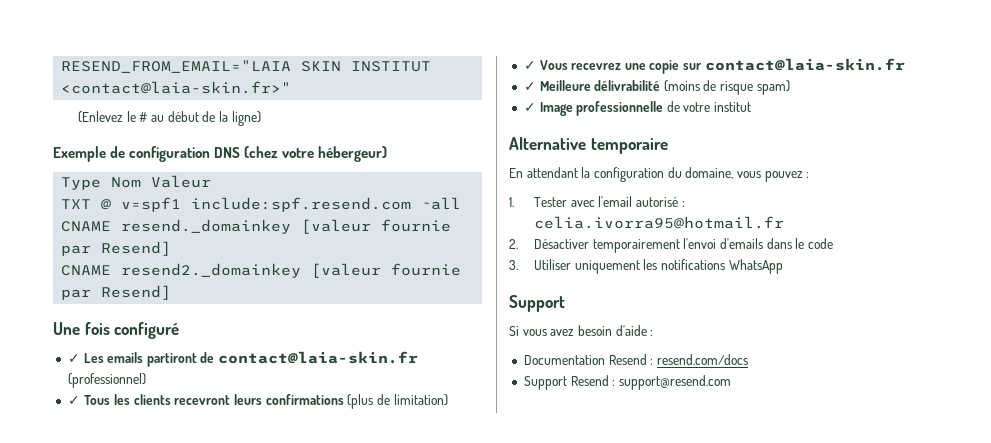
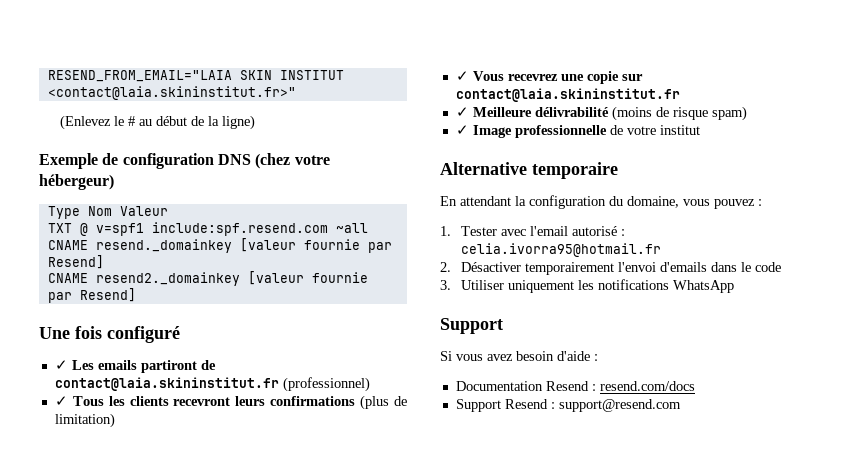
- RESEND_FROM_EMAIL="LAIA SKIN INSTITUT <contact@laia-skin.fr>"
+ RESEND_FROM_EMAIL="LAIA SKIN INSTITUT <contact@laia.skininstitut.fr>"
- ✓ Les emails partiront de contact@laia-skin.fr (professionnel)
+ ✓ Les emails partiront de contact@laia.skininstitut.fr (professionnel)
- ✓ Vous recevrez une copie sur contact@laia-skin.fr
+ ✓ Vous recevrez une copie sur contact@laia.skininstitut.fr

